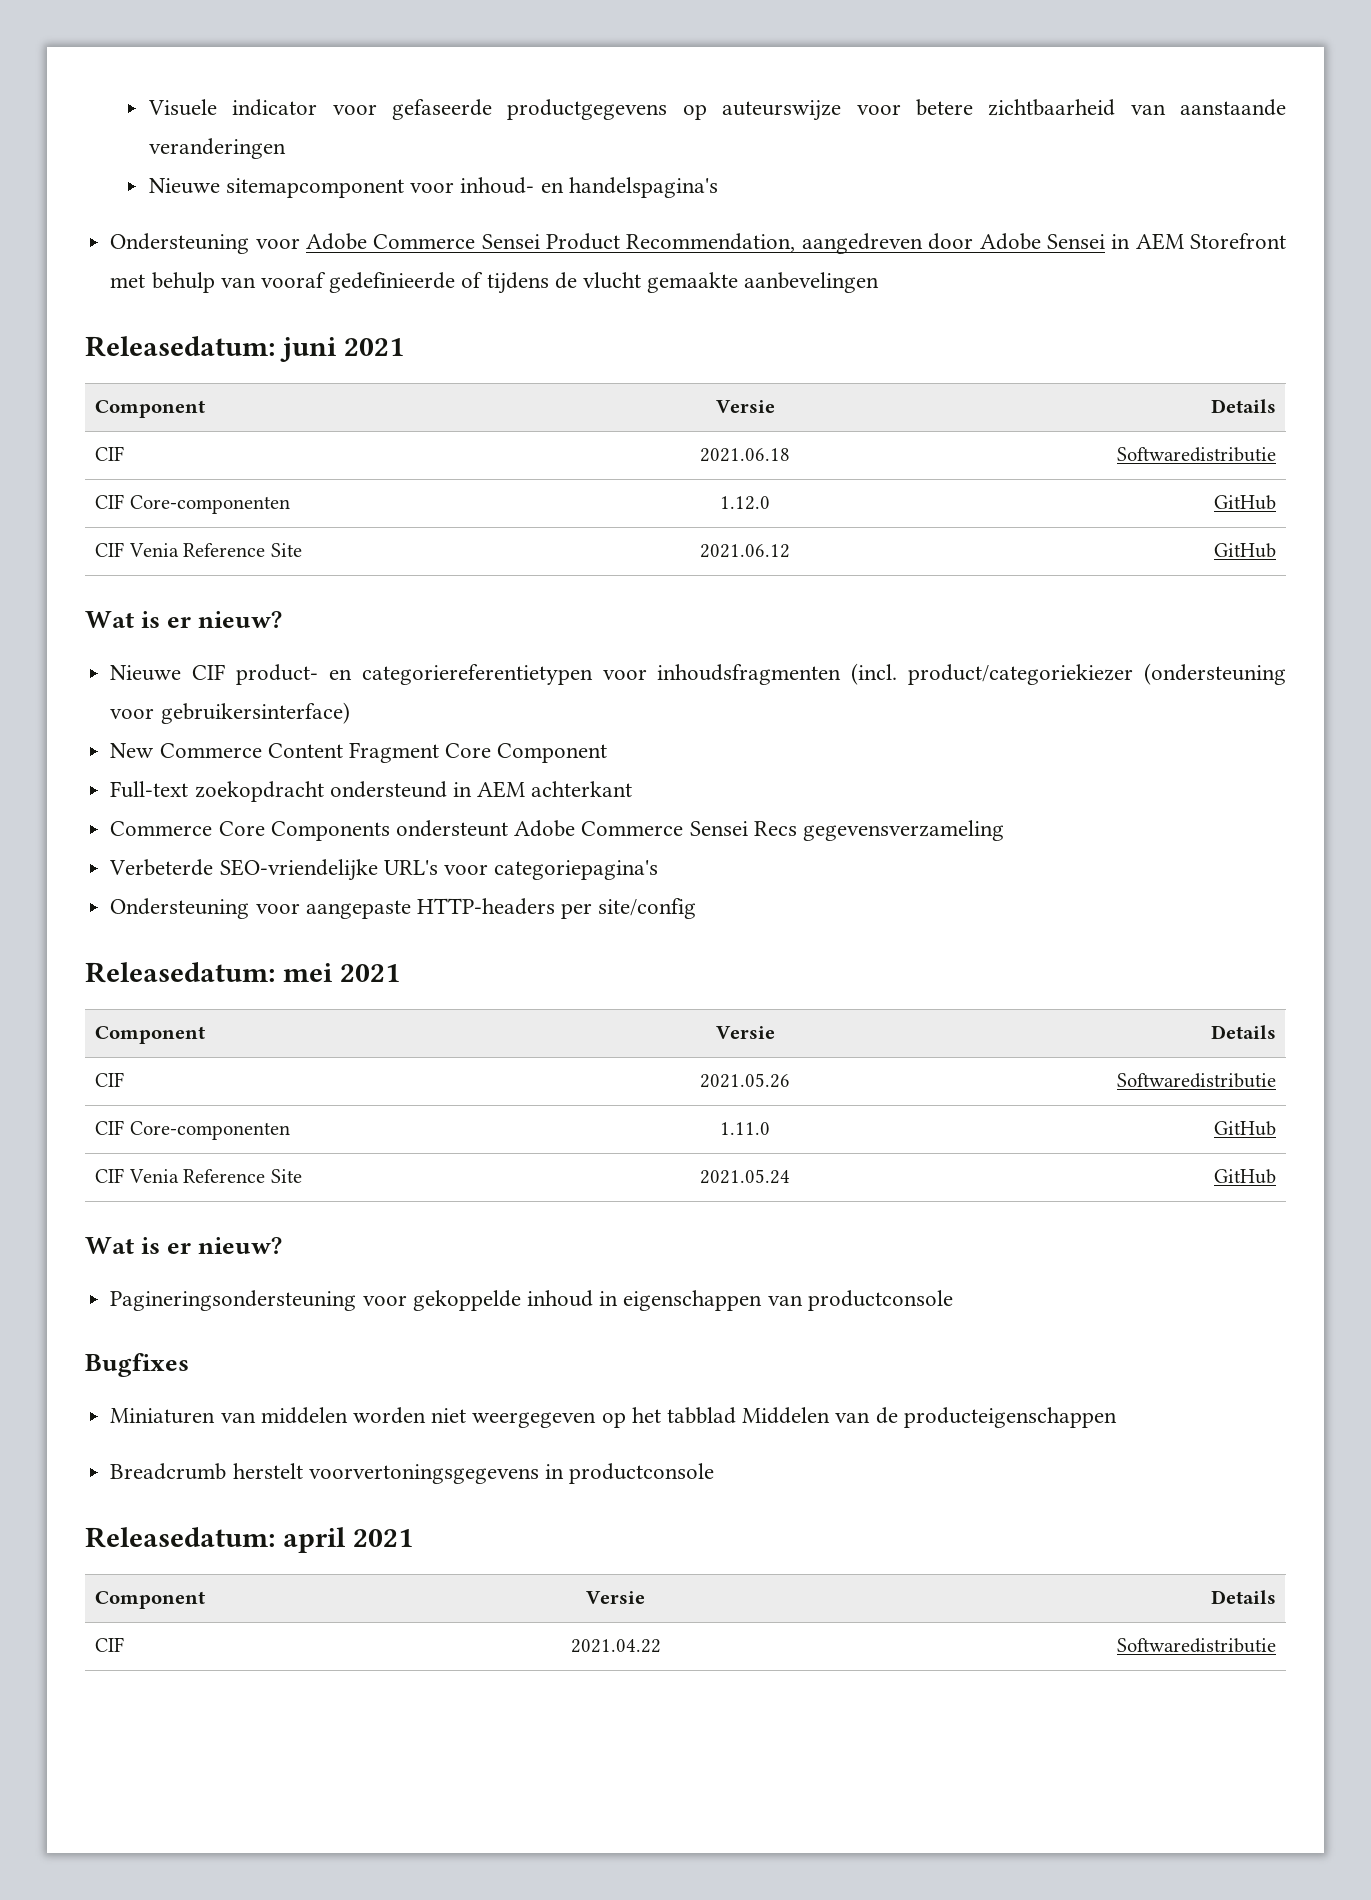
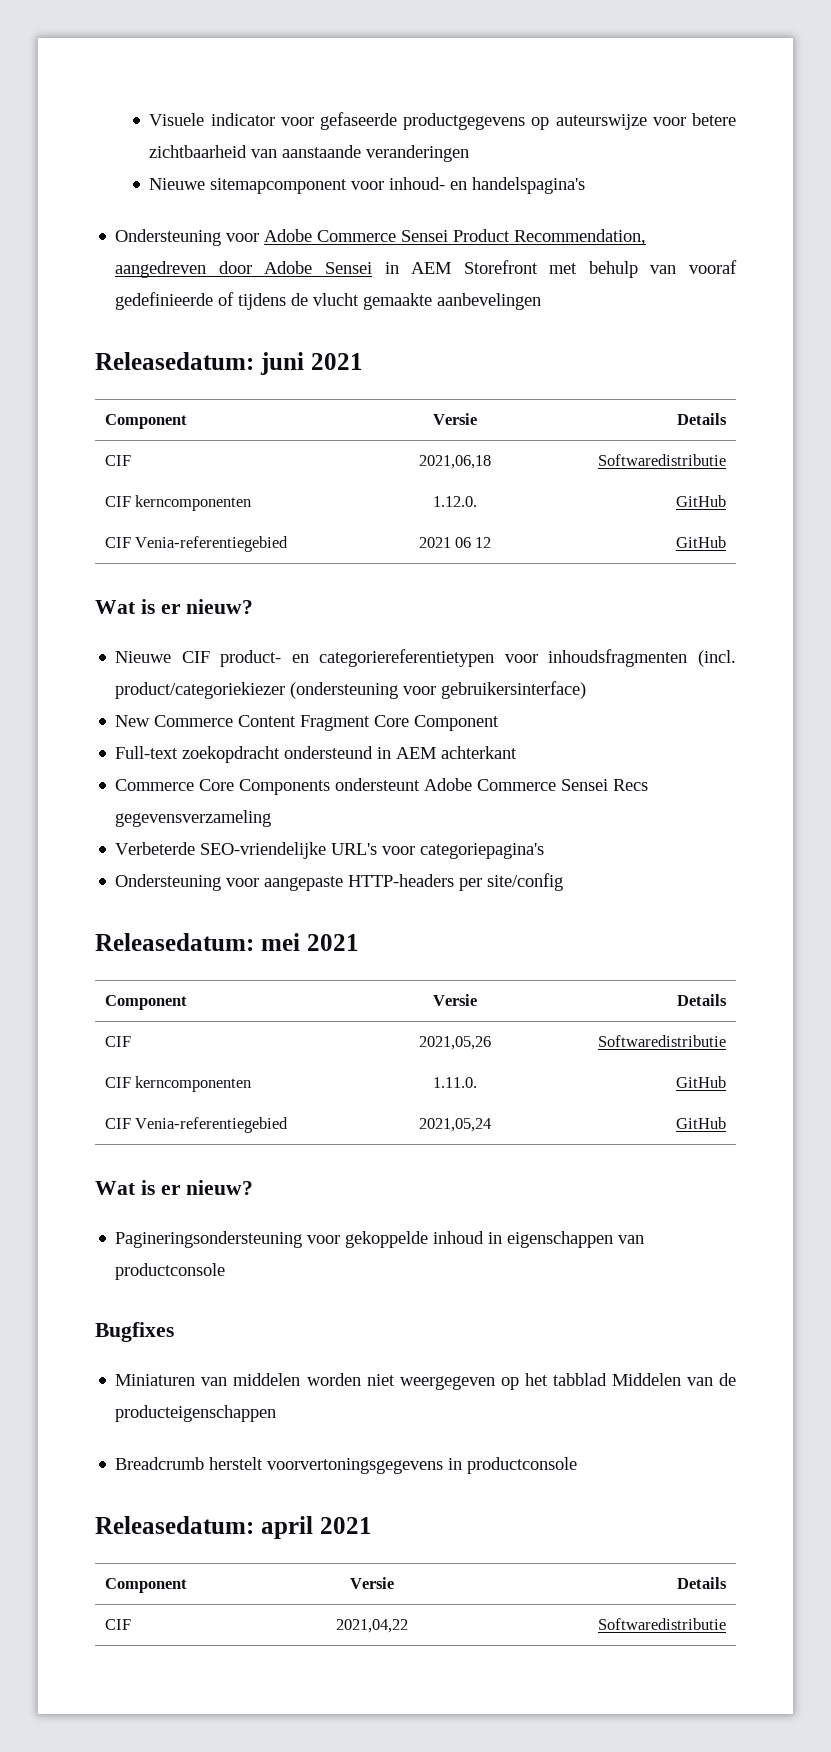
- CIF | 2021.06.18 | Softwaredistributie
- CIF Core-componenten | 1.12.0 | GitHub
- CIF Venia Reference Site | 2021.06.12 | GitHub
+ CIF | 2021,06,18 | Softwaredistributie
+ CIF kerncomponenten | 1.12.0. | GitHub
+ CIF Venia-referentiegebied | 2021 06 12 | GitHub
- CIF | 2021.05.26 | Softwaredistributie
- CIF Core-componenten | 1.11.0 | GitHub
- CIF Venia Reference Site | 2021.05.24 | GitHub
+ CIF | 2021,05,26 | Softwaredistributie
+ CIF kerncomponenten | 1.11.0. | GitHub
+ CIF Venia-referentiegebied | 2021,05,24 | GitHub
- CIF | 2021.04.22 | Softwaredistributie
+ CIF | 2021,04,22 | Softwaredistributie

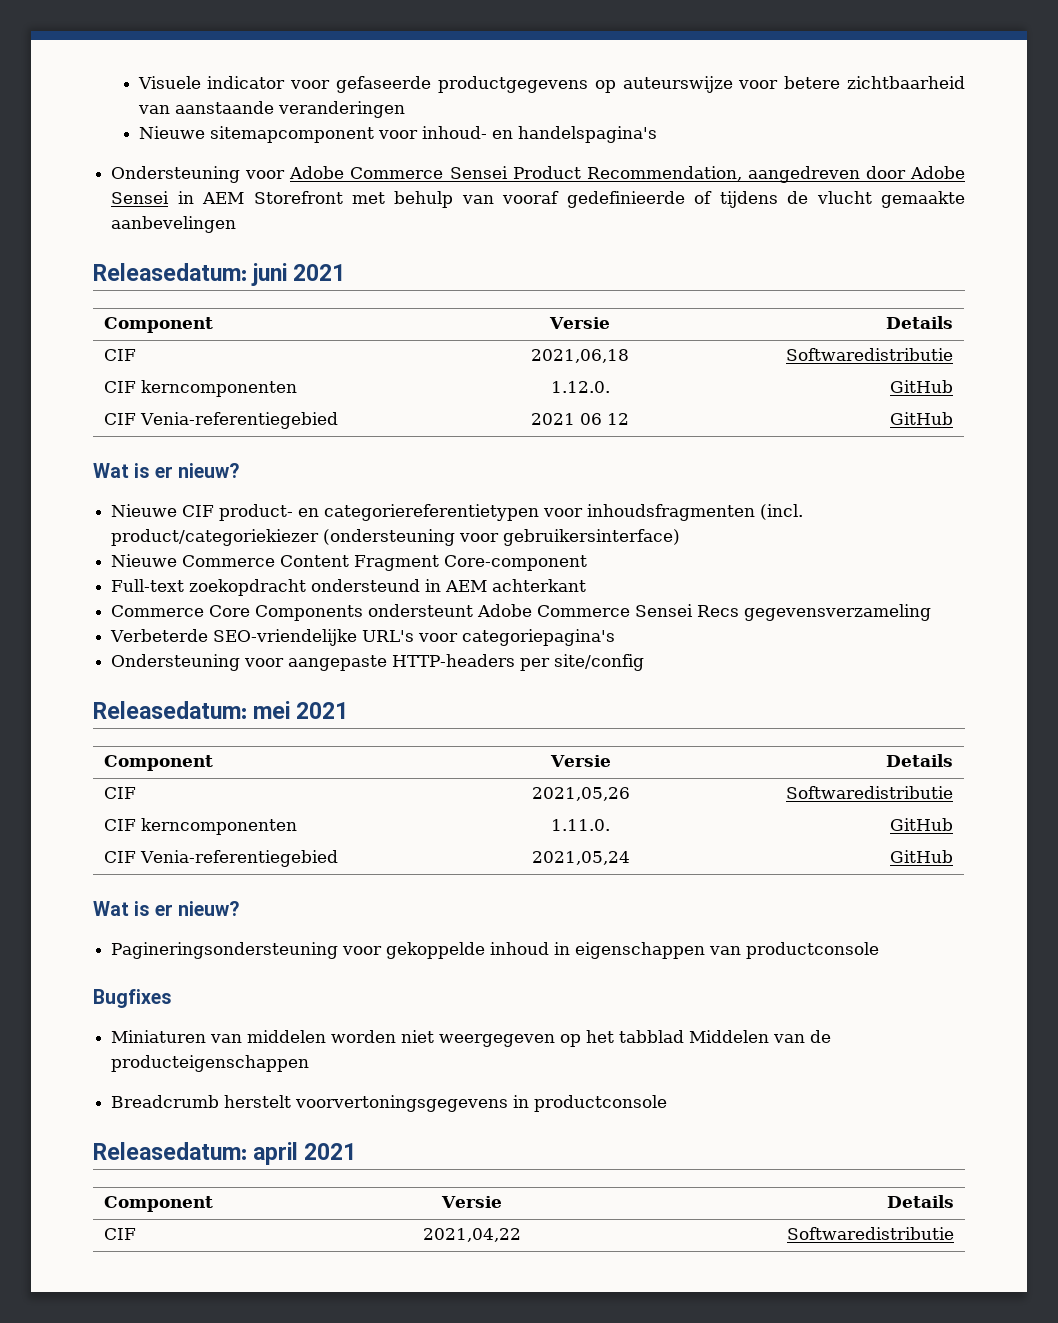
- New Commerce Content Fragment Core Component
+ Nieuwe Commerce Content Fragment Core-component

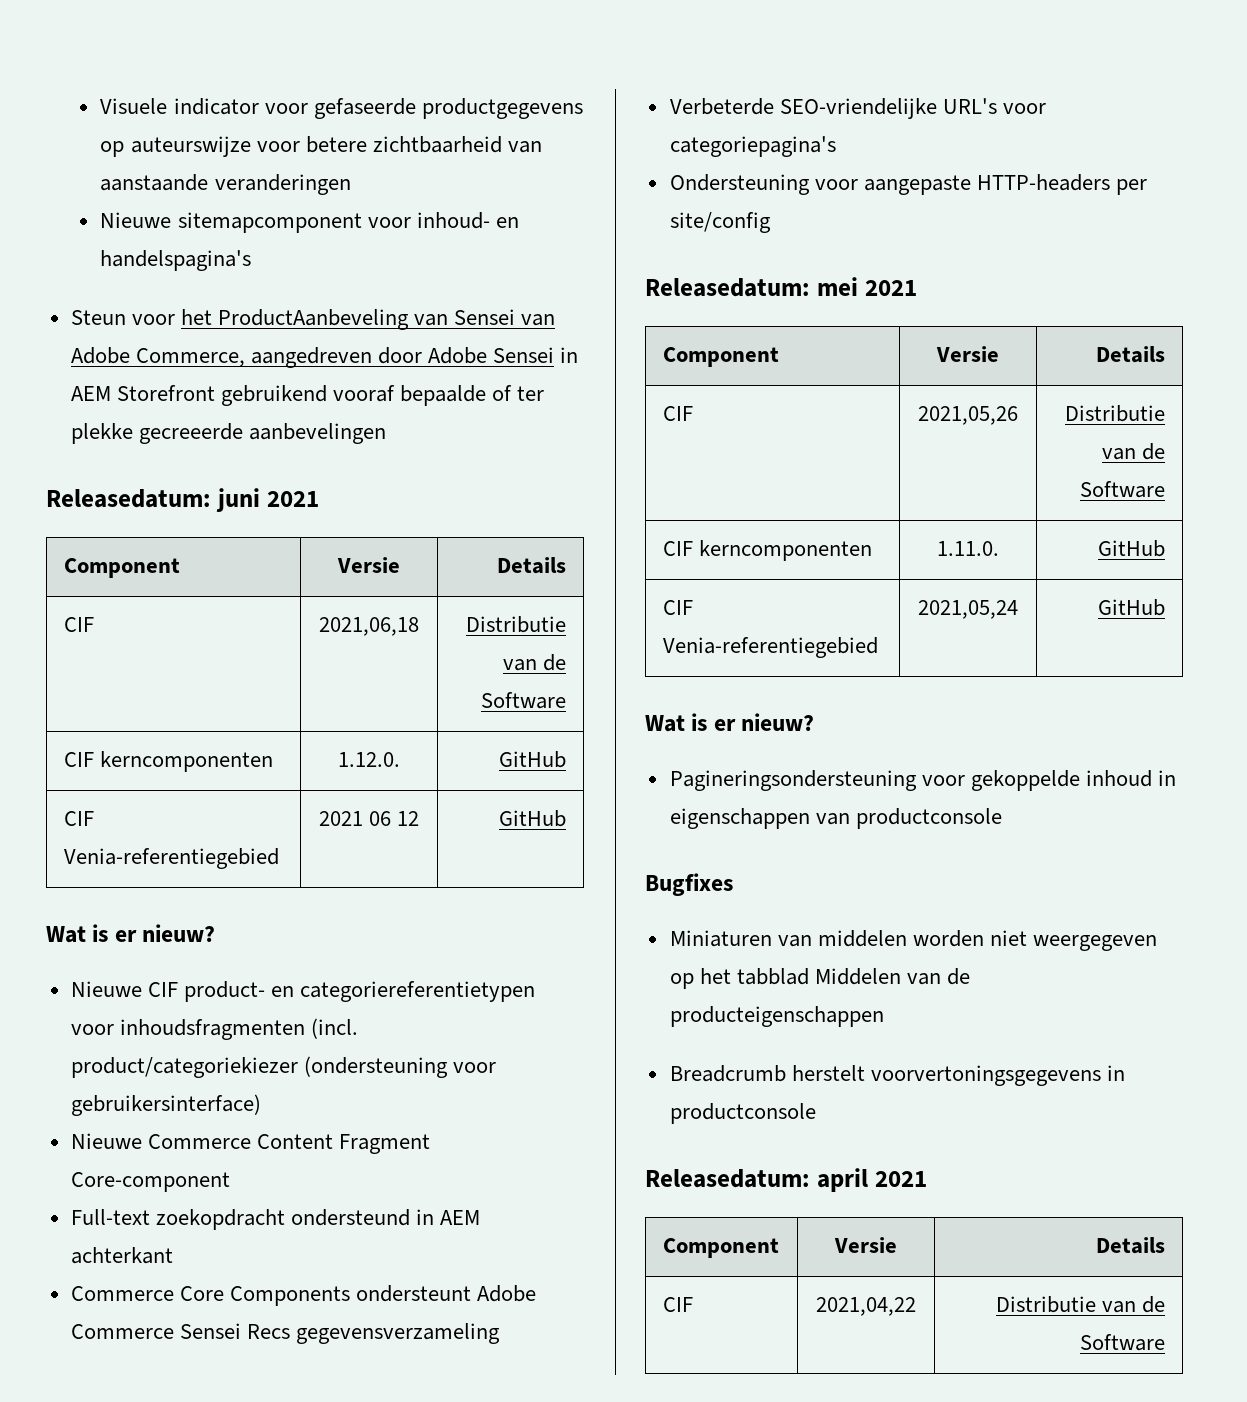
- Ondersteuning voor Adobe Commerce Sensei Product Recommendation, aangedreven door Adobe Sensei in AEM Storefront met behulp van vooraf gedefinieerde of tijdens de vlucht gemaakte aanbevelingen
+ Steun voor het ProductAanbeveling van Sensei van Adobe Commerce, aangedreven door Adobe Sensei in AEM Storefront gebruikend vooraf bepaalde of ter plekke gecreeerde aanbevelingen
- CIF | 2021,06,18 | Softwaredistributie
+ CIF | 2021,06,18 | Distributie van de Software
- CIF | 2021,05,26 | Softwaredistributie
+ CIF | 2021,05,26 | Distributie van de Software
- CIF | 2021,04,22 | Softwaredistributie
+ CIF | 2021,04,22 | Distributie van de Software

